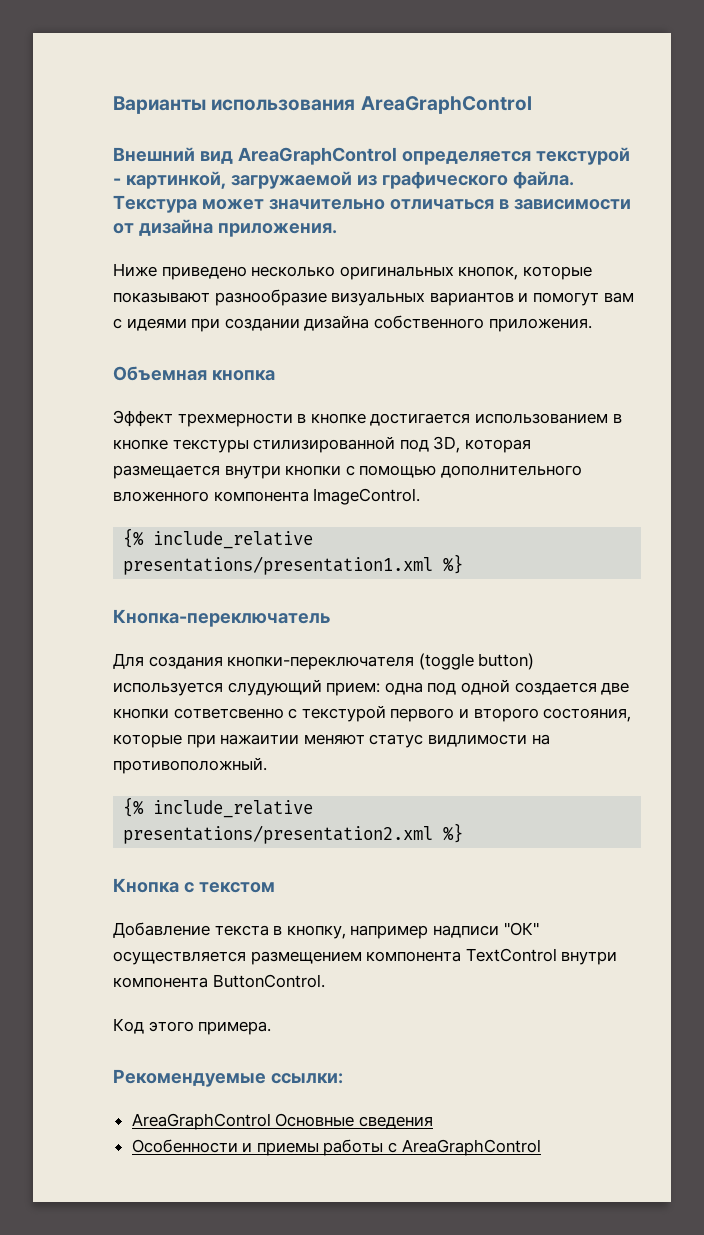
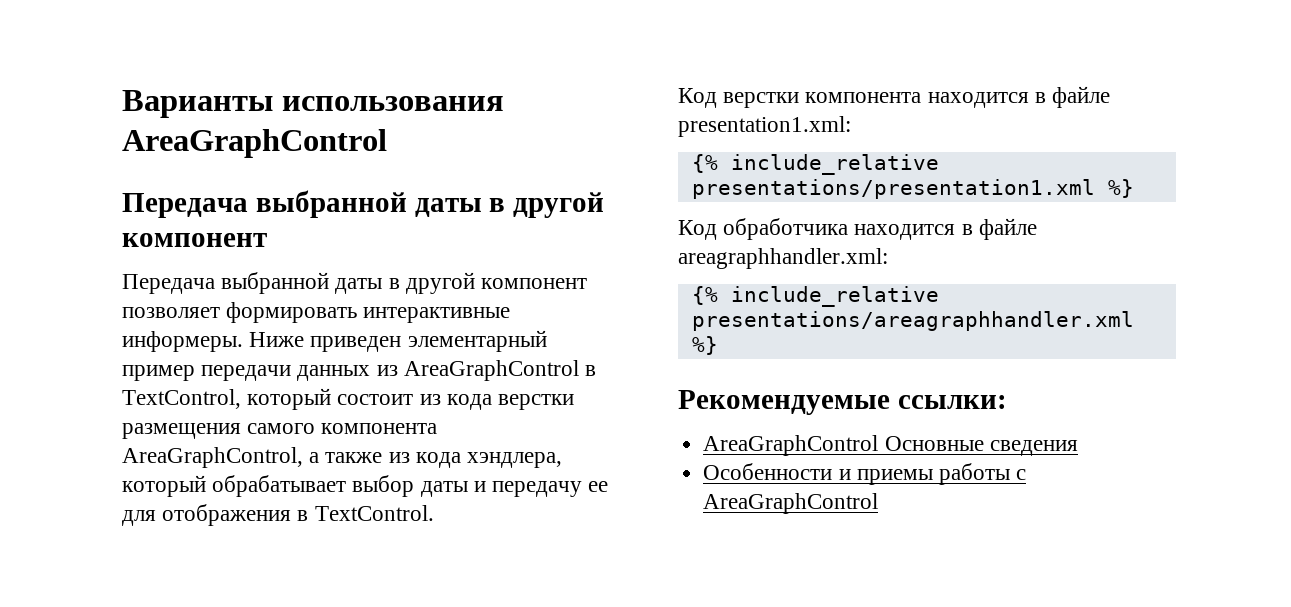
  Варианты использования AreaGraphControl
- Внешний вид AreaGraphControl определяется текстурой - картинкой, загружаемой из графического файла. Текстура может значительно отличаться в зависимости от дизайна приложения.
- Ниже приведено несколько оригинальных кнопок, которые показывают разнообразие визуальных вариантов и помогут вам с идеями при создании дизайна собственного приложения.
- Объемная кнопка
- Эффект трехмерности в кнопке достигается использованием в кнопке текстуры стилизированной под 3D, которая размещается внутри кнопки с помощью дополнительного вложенного компонента ImageControl.
+ Передача выбранной даты в другой компонент
+ Передача выбранной даты в другой компонент позволяет формировать интерактивные информеры. Ниже приведен элементарный пример передачи данных из AreaGraphControl в TextControl, который состоит из кода верстки размещения самого компонента AreaGraphControl, а также из кода хэндлера, который обрабатывает выбор даты и передачу ее для отображения в TextControl.
+ Код верстки компонента находится в файле presentation1.xml:
  {% include_relative presentations/presentation1.xml %}
- Кнопка-переключатель
- Для создания кнопки-переключателя (toggle button) используется слудующий прием: одна под одной создается две кнопки сответсвенно с текстурой первого и второго состояния, которые при нажаитии меняют статус видлимости на противоположный.
- {% include_relative presentations/presentation2.xml %}
- Кнопка с текстом
- Добавление текста в кнопку, например надписи "ОК" осуществляется размещением компонента TextControl внутри компонента ButtonControl.
- Код этого примера.
+ Код обработчика находится в файле areagraphhandler.xml:
+ {% include_relative presentations/areagraphhandler.xml %}

